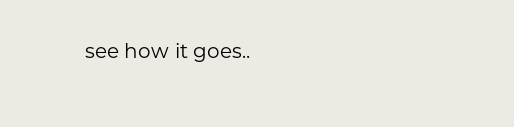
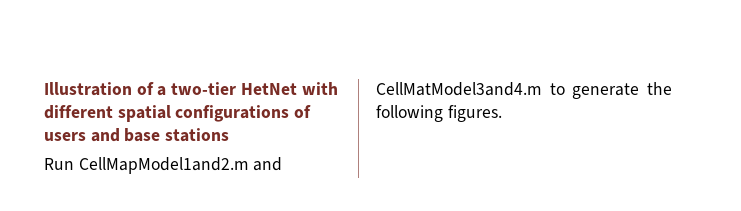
- see how it goes..
+ Illustration of a two-tier HetNet with different spatial configurations of users and base stations
+ Run CellMapModel1and2.m and CellMatModel3and4.m to generate the following figures.

